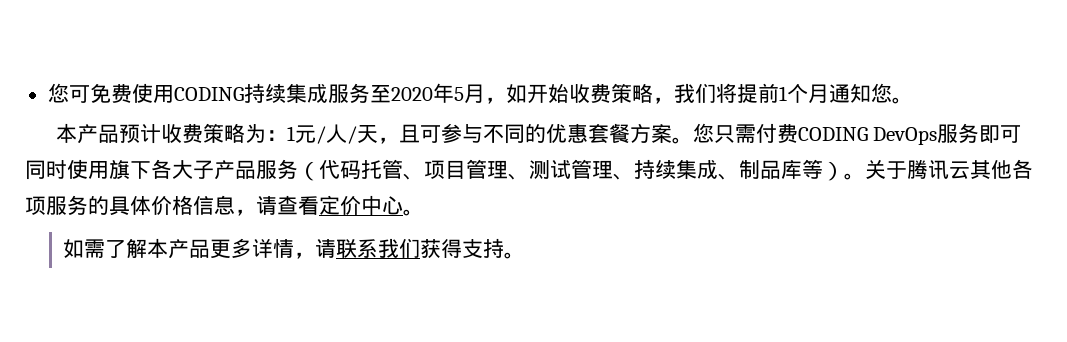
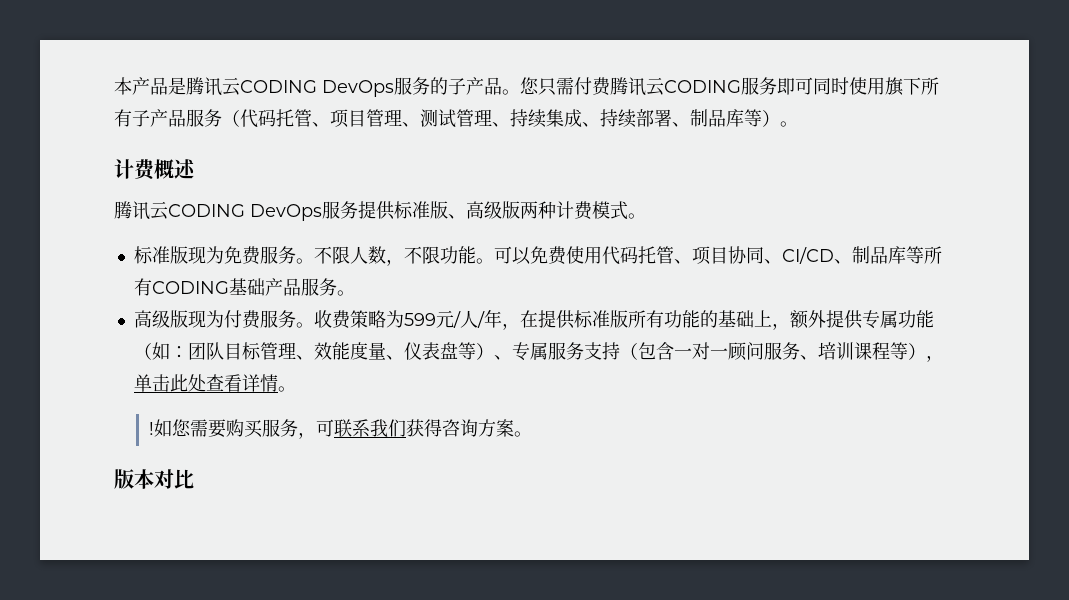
- 您可免费使用CODING持续集成服务至2020年5月，如开始收费策略，我们将提前1个月通知您。
- 本产品预计收费策略为：1元/人/天，且可参与不同的优惠套餐方案。
+ 本产品是腾讯云CODING DevOps服务的子产品。
- 您只需付费CODING DevOps服务即可同时使用旗下各大子产品服务（代码托管、项目管理、测试管理、持续集成、制品库等）。关于腾讯云其他各项服务的具体价格信息，请查看定价中心。
- 如需了解本产品更多详情，请联系我们获得支持。
+ 您只需付费腾讯云CODING服务即可同时使用旗下所有子产品服务（代码托管、项目管理、测试管理、持续集成、持续部署、制品库等）。
+ 计费概述
+ 腾讯云CODING DevOps服务提供标准版、高级版两种计费模式。
+ 标准版现为免费服务。不限人数，不限功能。可以免费使用代码托管、项目协同、CI/CD、制品库等所有CODING基础产品服务。
+ 高级版现为付费服务。收费策略为599元/人/年，在提供标准版所有功能的基础上，额外提供专属功能（如：团队目标管理、效能度量、仪表盘等）、专属服务支持（包含一对一顾问服务、培训课程等），单击此处查看详情。
+ !如您需要购买服务，可联系我们获得咨询方案。
+ 版本对比

